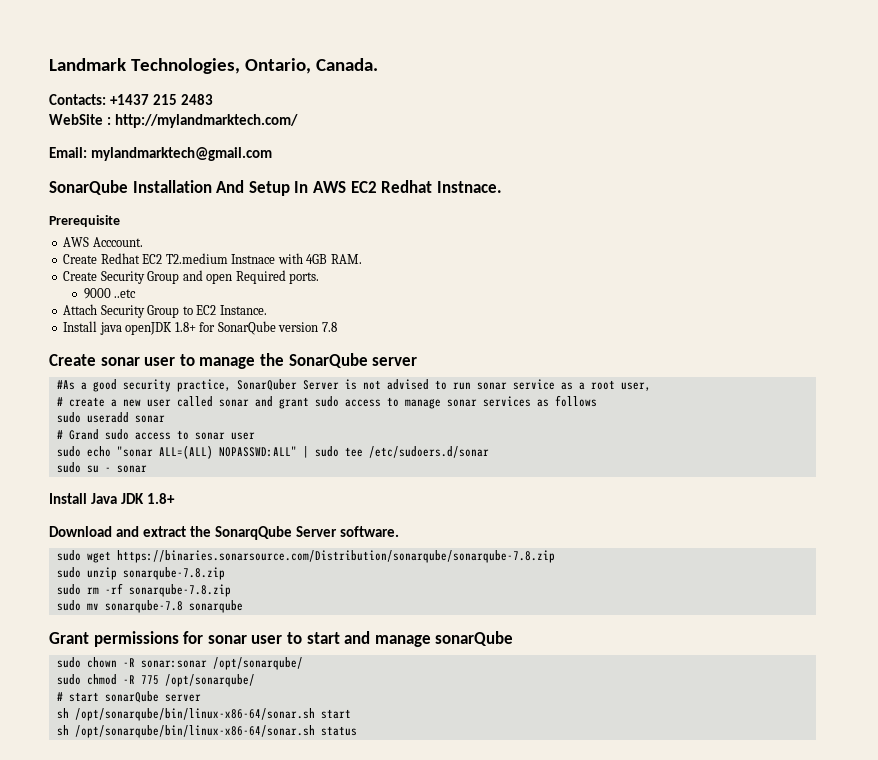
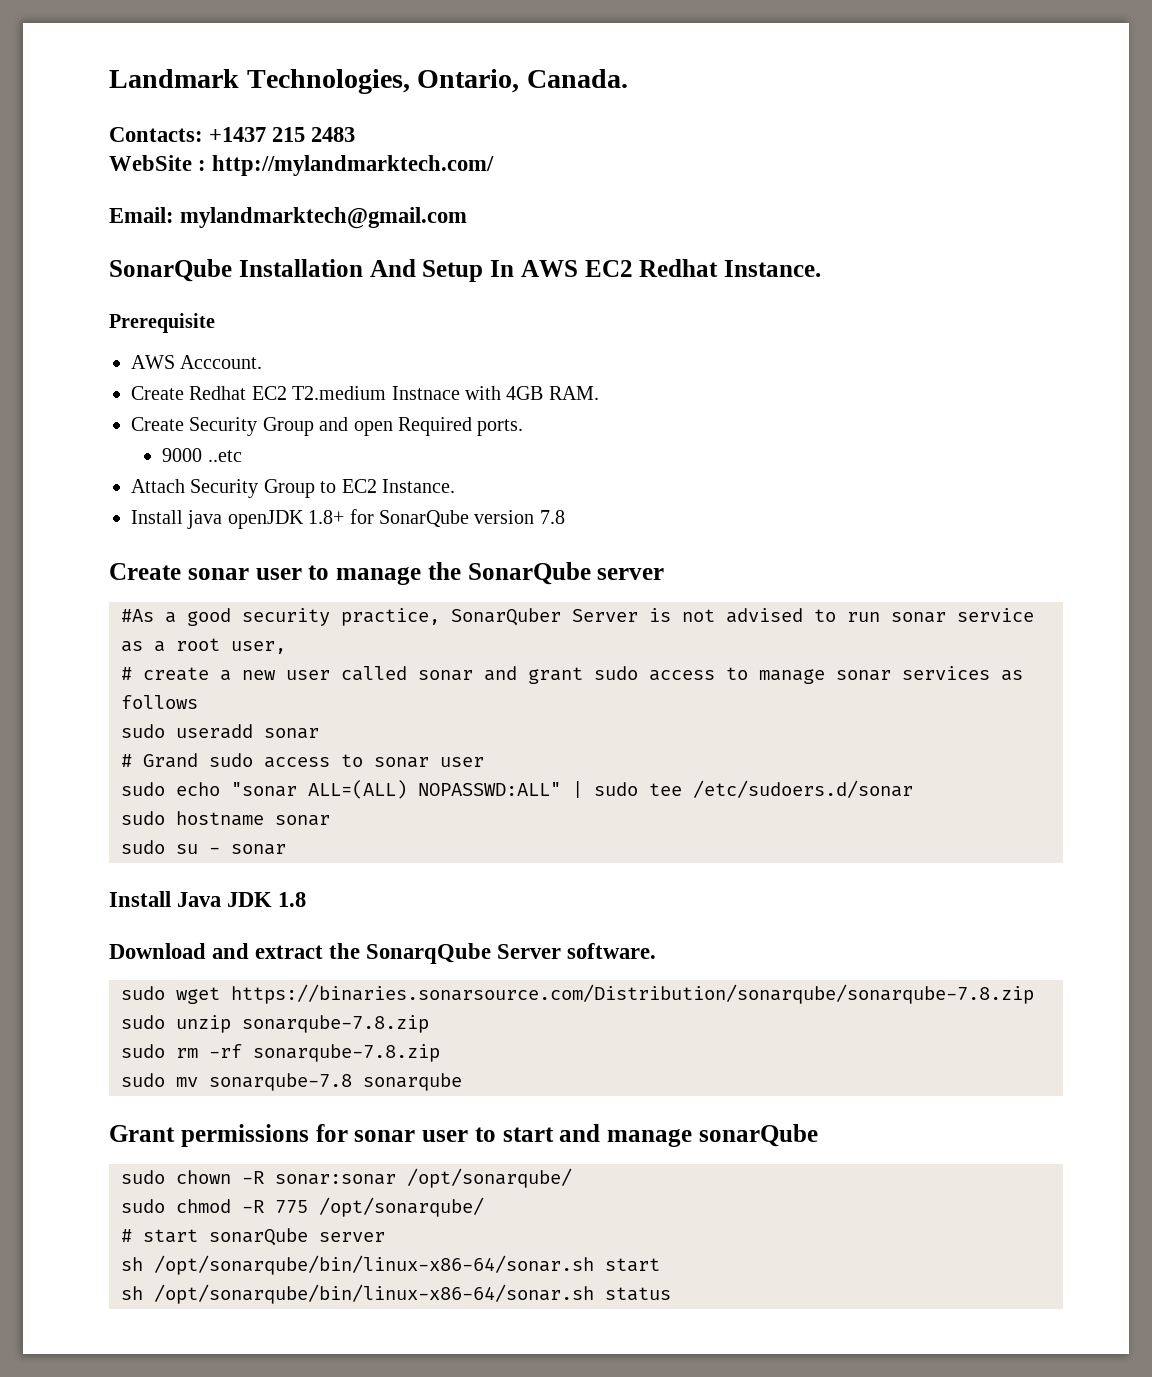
- SonarQube Installation And Setup In AWS EC2 Redhat Instnace.
+ SonarQube Installation And Setup In AWS EC2 Redhat Instance.
+ sudo hostname sonar
- Install Java JDK 1.8+
+ Install Java JDK 1.8

